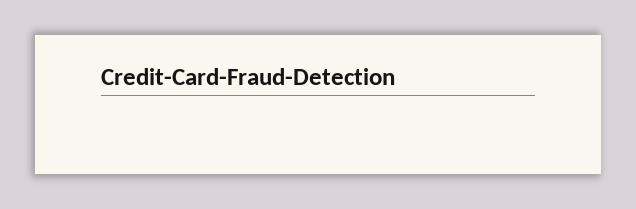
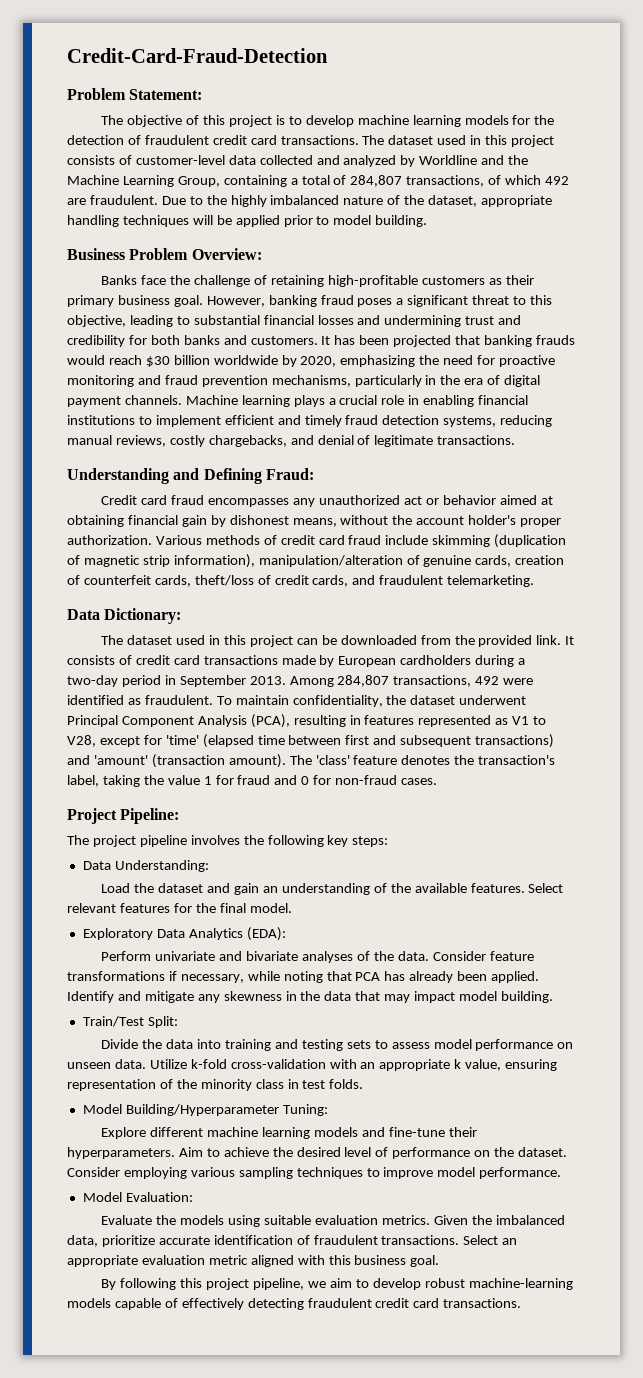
+ Problem Statement:
+ The objective of this project is to develop machine learning models for the detection of fraudulent credit card transactions. The dataset used in this project consists of customer-level data collected and analyzed by Worldline and the Machine Learning Group, containing a total of 284,807 transactions, of which 492 are fraudulent. Due to the highly imbalanced nature of the dataset, appropriate handling techniques will be applied prior to model building.
+ Business Problem Overview:
+ Banks face the challenge of retaining high-profitable customers as their primary business goal. However, banking fraud poses a significant threat to this objective, leading to substantial financial losses and undermining trust and credibility for both banks and customers. It has been projected that banking frauds would reach $30 billion worldwide by 2020, emphasizing the need for proactive monitoring and fraud prevention mechanisms, particularly in the era of digital payment channels. Machine learning plays a crucial role in enabling financial institutions to implement efficient and timely fraud detection systems, reducing manual reviews, costly chargebacks, and denial of legitimate transactions.
+ Understanding and Defining Fraud:
+ Credit card fraud encompasses any unauthorized act or behavior aimed at obtaining financial gain by dishonest means, without the account holder's proper authorization. Various methods of credit card fraud include skimming (duplication of magnetic strip information), manipulation/alteration of genuine cards, creation of counterfeit cards, theft/loss of credit cards, and fraudulent telemarketing.
+ Data Dictionary:
+ The dataset used in this project can be downloaded from the provided link. It consists of credit card transactions made by European cardholders during a two-day period in September 2013. Among 284,807 transactions, 492 were identified as fraudulent. To maintain confidentiality, the dataset underwent Principal Component Analysis (PCA), resulting in features represented as V1 to V28, except for 'time' (elapsed time between first and subsequent transactions) and 'amount' (transaction amount). The 'class' feature denotes the transaction's label, taking the value 1 for fraud and 0 for non-fraud cases.
+ Project Pipeline:
+ The project pipeline involves the following key steps:
+ Data Understanding:
+ Load the dataset and gain an understanding of the available features. Select relevant features for the final model.
+ Exploratory Data Analytics (EDA):
+ Perform univariate and bivariate analyses of the data. Consider feature transformations if necessary, while noting that PCA has already been applied. Identify and mitigate any skewness in the data that may impact model building.
+ Train/Test Split:
+ Divide the data into training and testing sets to assess model performance on unseen data. Utilize k-fold cross-validation with an appropriate k value, ensuring representation of the minority class in test folds.
+ Model Building/Hyperparameter Tuning:
+ Explore different machine learning models and fine-tune their hyperparameters. Aim to achieve the desired level of performance on the dataset. Consider employing various sampling techniques to improve model performance.
+ Model Evaluation:
+ Evaluate the models using suitable evaluation metrics. Given the imbalanced data, prioritize accurate identification of fraudulent transactions. Select an appropriate evaluation metric aligned with this business goal.
+ By following this project pipeline, we aim to develop robust machine-learning models capable of effectively detecting fraudulent credit card transactions.

